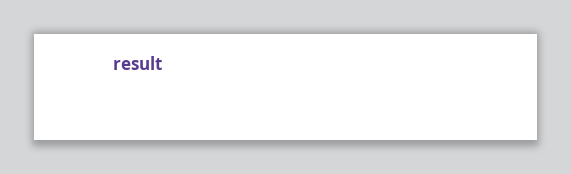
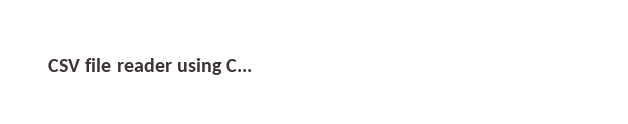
- result
+ CSV file reader using C...

